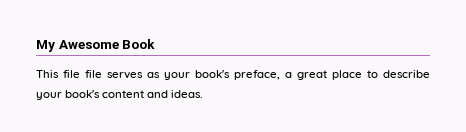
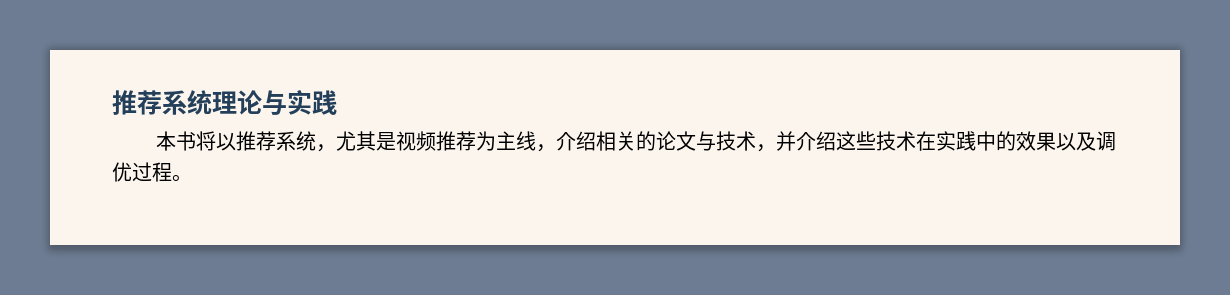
- My Awesome Book
- This file file serves as your book's preface, a great place to describe your book's content and ideas.
+ 推荐系统理论与实践
+ 本书将以推荐系统，尤其是视频推荐为主线，介绍相关的论文与技术，并介绍这些技术在实践中的效果以及调优过程。

